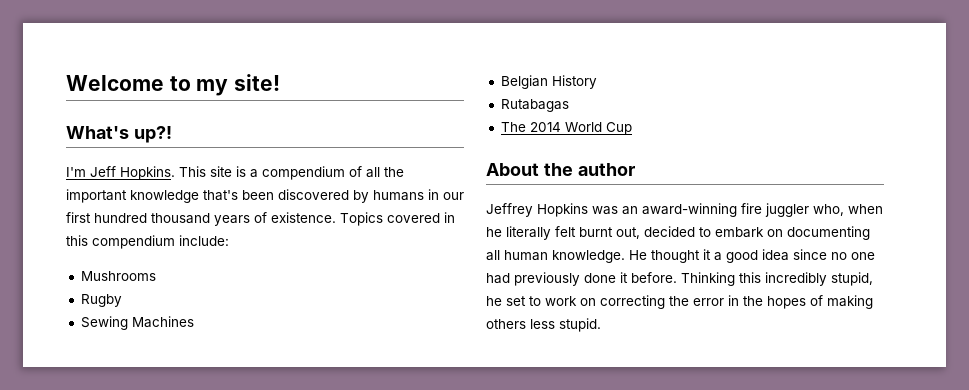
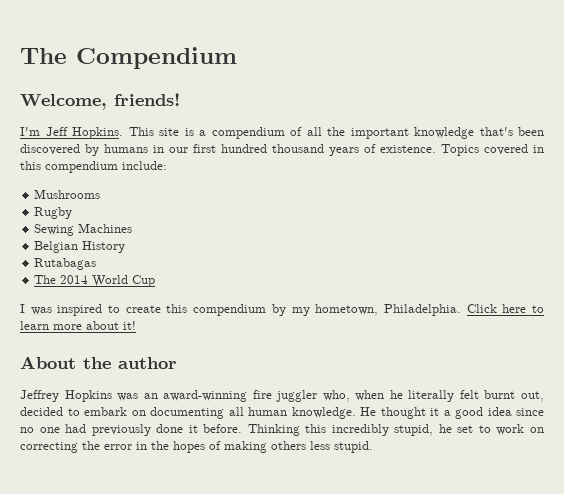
- Welcome to my site!
- What's up?!
+ The Compendium
+ Welcome, friends!
+ I was inspired to create this compendium by my hometown, Philadelphia. Click here to learn more about it!

